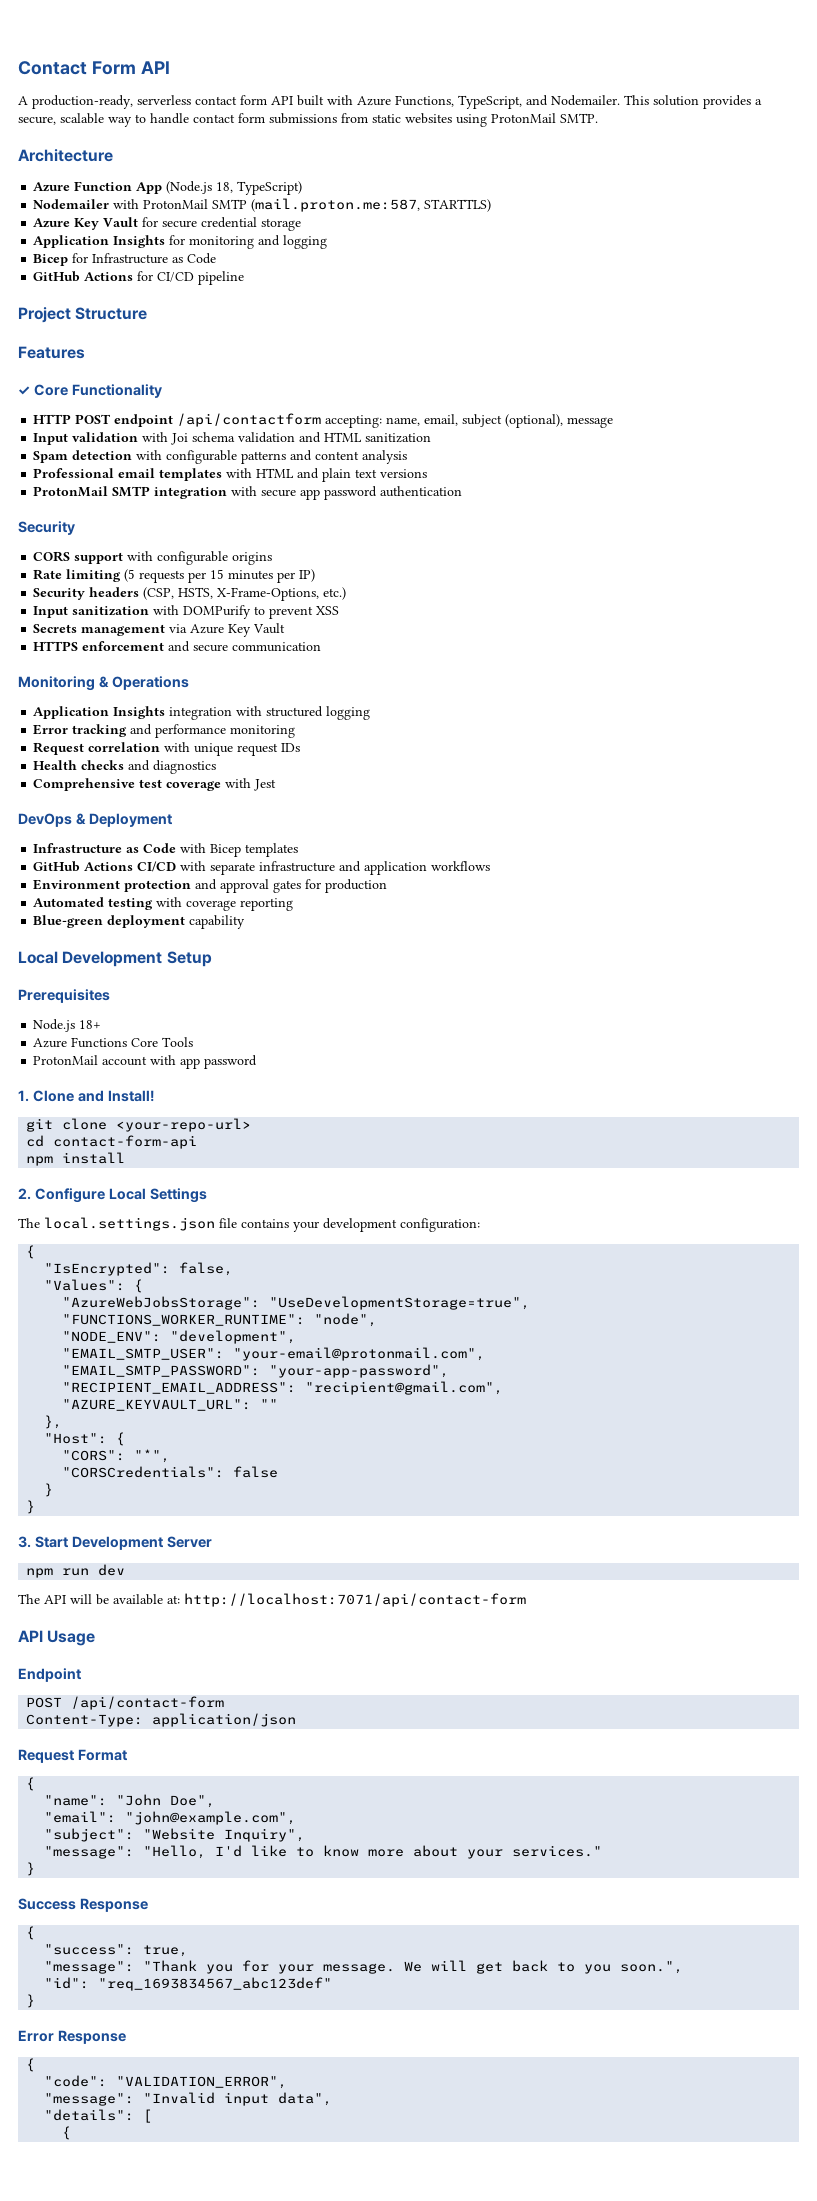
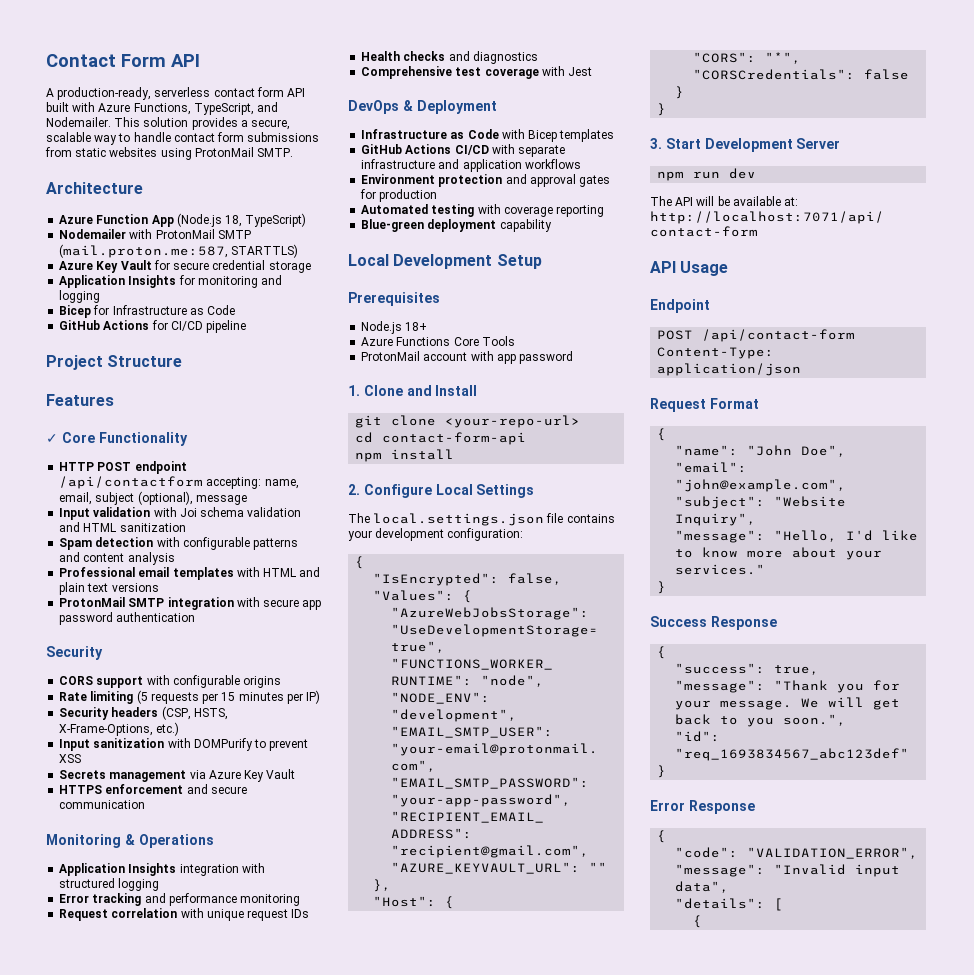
- 1. Clone and Install!
+ 1. Clone and Install

